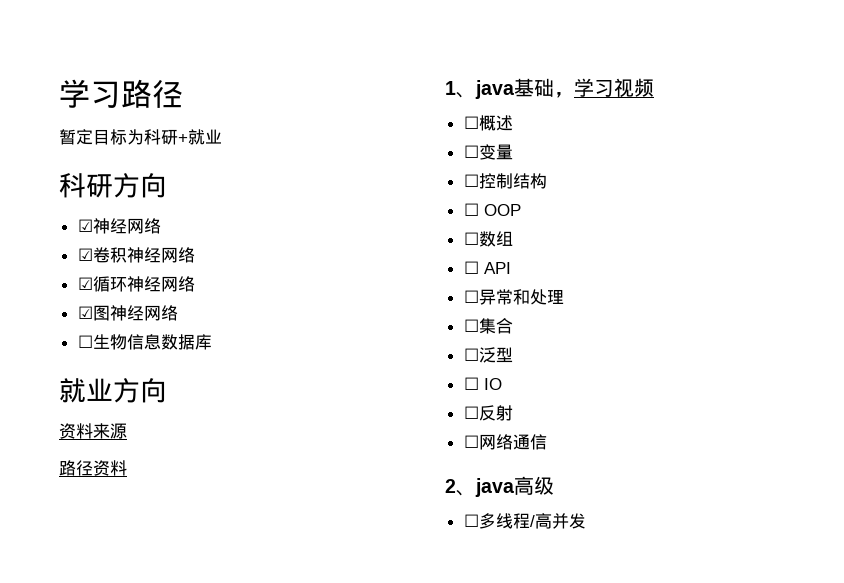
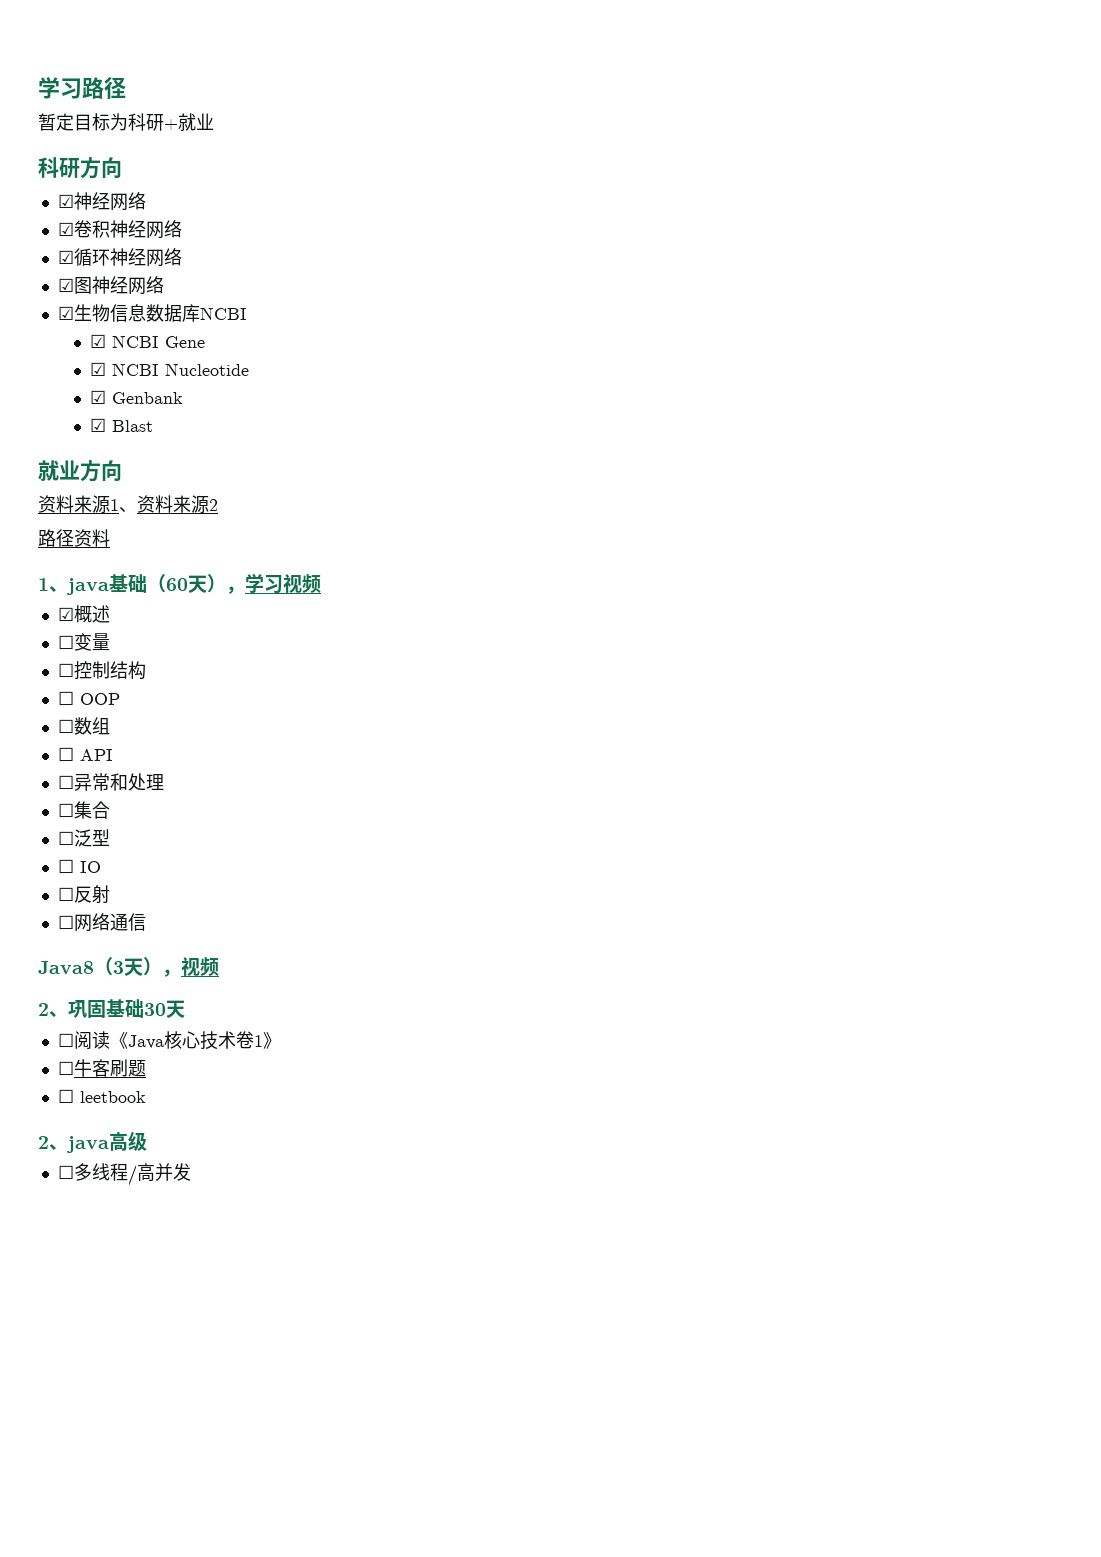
- ☐生物信息数据库
+ ☑生物信息数据库NCBI
+ ☑ NCBI Gene
+ ☑ NCBI Nucleotide
+ ☑ Genbank
+ ☑ Blast
- 资料来源
+ 资料来源1、资料来源2
- 1、java基础，学习视频
+ 1、java基础（60天），学习视频
- ☐概述
+ ☑概述
+ Java8（3天），视频
+ 2、巩固基础30天
+ ☐阅读《Java核心技术卷1》
+ ☐牛客刷题
+ ☐ leetbook

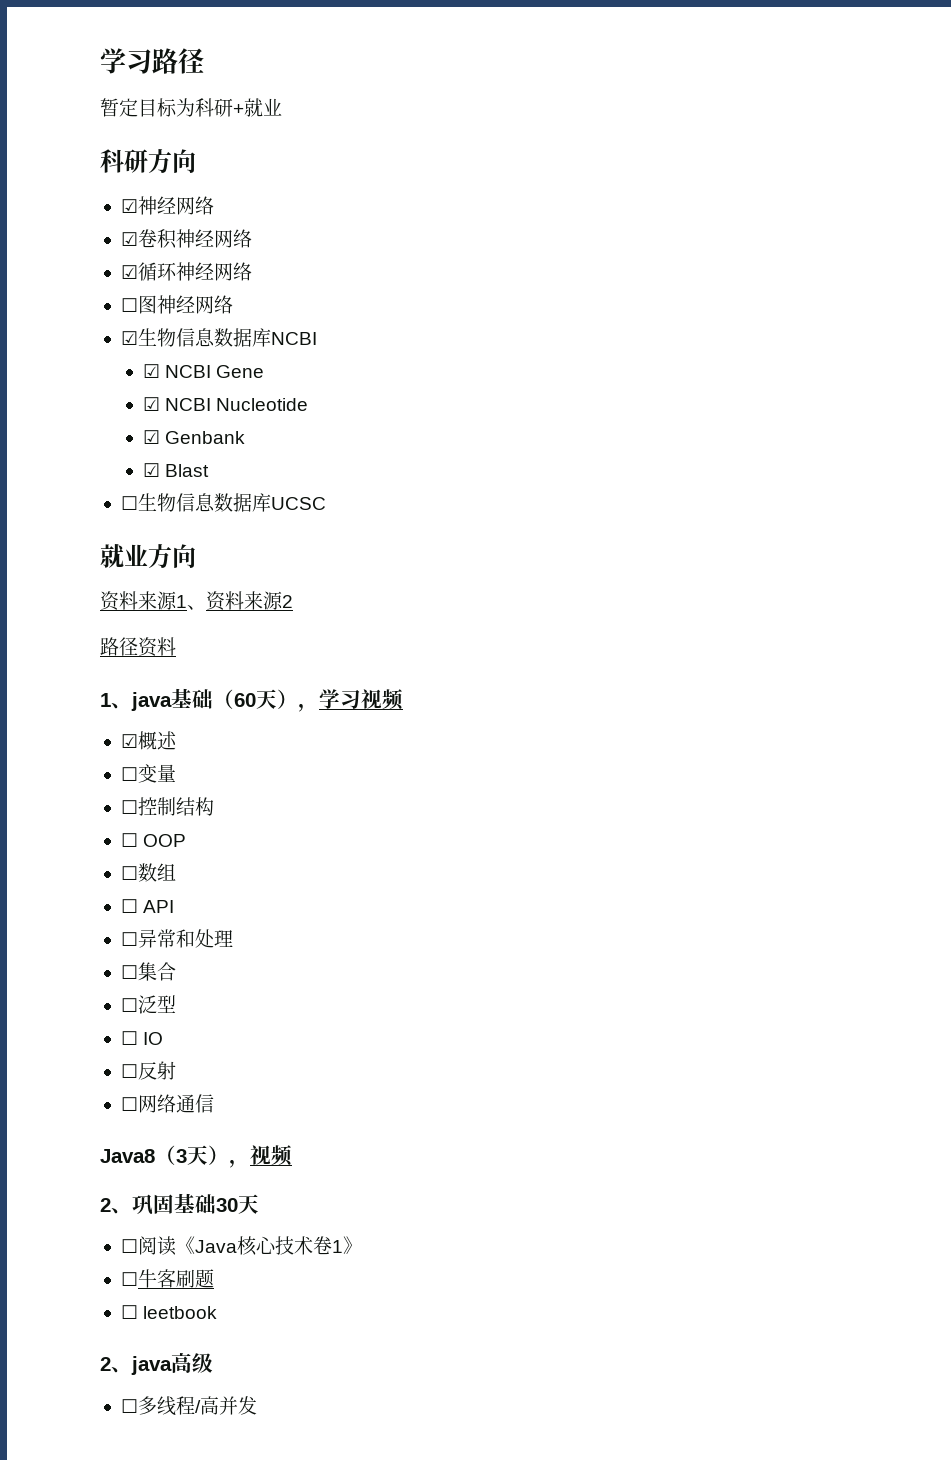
- ☑图神经网络
+ ☐图神经网络
+ ☐生物信息数据库UCSC

